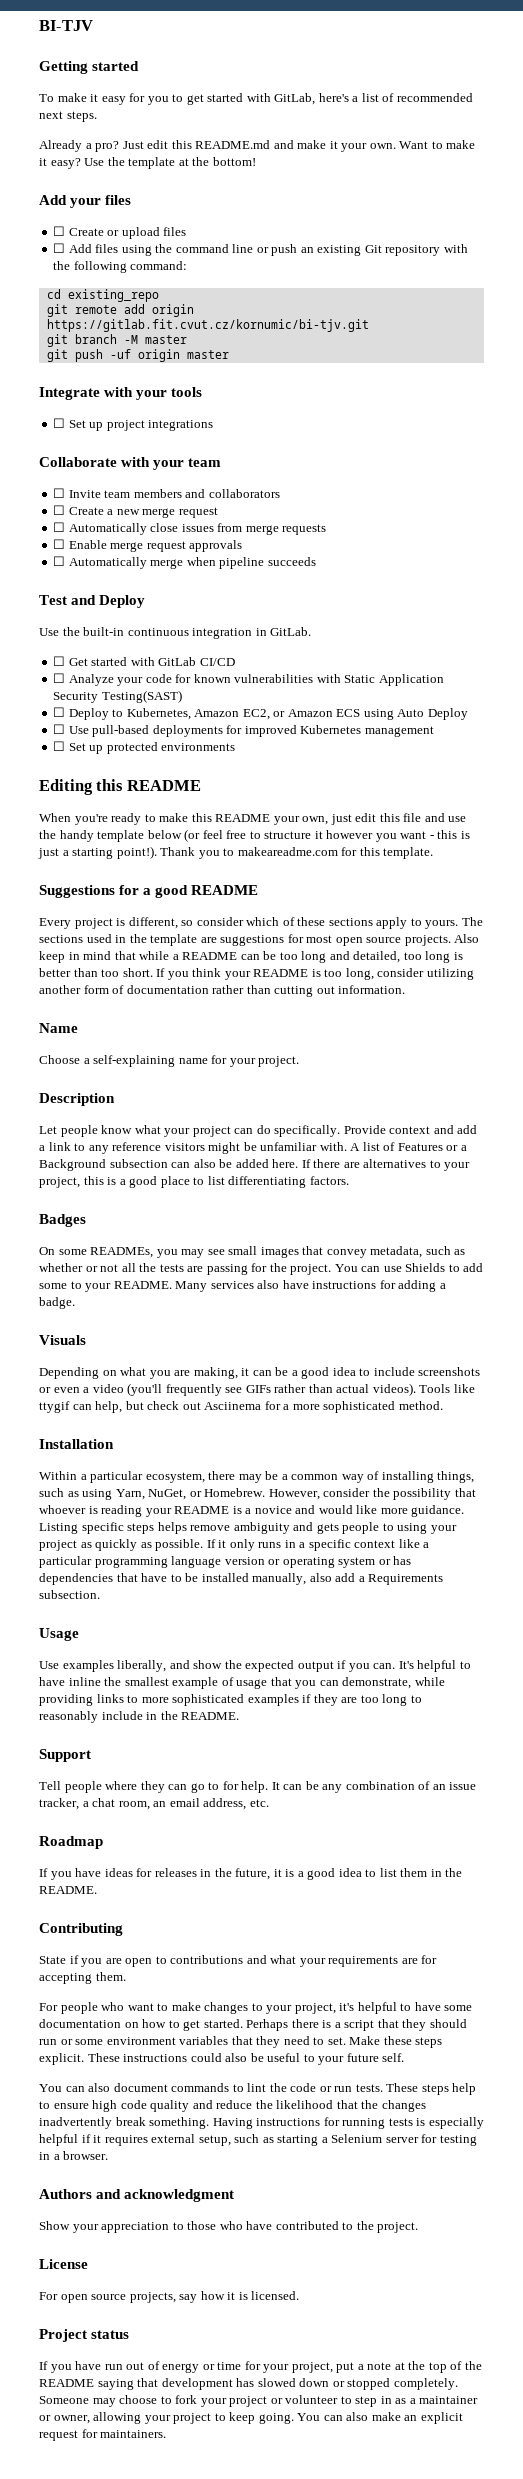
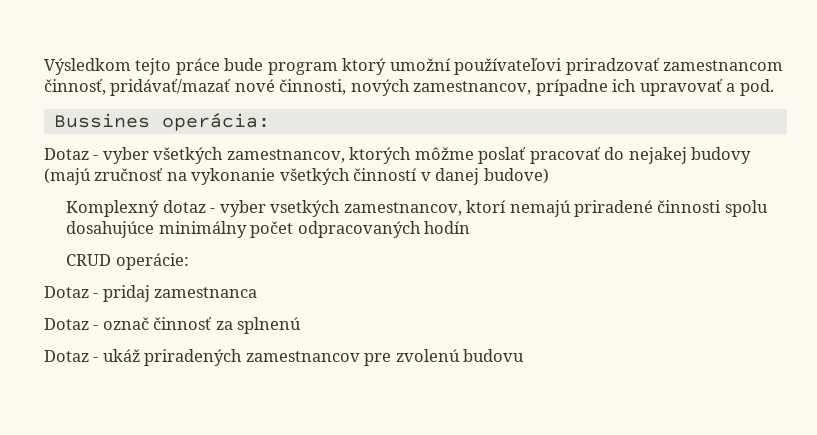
- BI-TJV
- Getting started
- To make it easy for you to get started with GitLab, here's a list of recommended next steps.
- Already a pro? Just edit this README.md and make it your own. Want to make it easy? Use the template at the bottom!
- Add your files
- ☐ Create or upload files
- ☐ Add files using the command line or push an existing Git repository with the following command:
- cd existing_repo
- git remote add origin https://gitlab.fit.cvut.cz/kornumic/bi-tjv.git
- git branch -M master
- git push -uf origin master
- Integrate with your tools
- ☐ Set up project integrations
- Collaborate with your team
- ☐ Invite team members and collaborators
- ☐ Create a new merge request
- ☐ Automatically close issues from merge requests
- ☐ Enable merge request approvals
- ☐ Automatically merge when pipeline succeeds
- Test and Deploy
- Use the built-in continuous integration in GitLab.
- ☐ Get started with GitLab CI/CD
- ☐ Analyze your code for known vulnerabilities with Static Application Security Testing(SAST)
- ☐ Deploy to Kubernetes, Amazon EC2, or Amazon ECS using Auto Deploy
- ☐ Use pull-based deployments for improved Kubernetes management
- ☐ Set up protected environments
- Editing this README
- When you're ready to make this README your own, just edit this file and use the handy template below (or feel free to structure it however you want - this is just a starting point!). Thank you to makeareadme.com for this template.
- Suggestions for a good README
- Every project is different, so consider which of these sections apply to yours. The sections used in the template are suggestions for most open source projects. Also keep in mind that while a README can be too long and detailed, too long is better than too short. If you think your README is too long, consider utilizing another form of documentation rather than cutting out information.
- Name
- Choose a self-explaining name for your project.
- Description
- Let people know what your project can do specifically. Provide context and add a link to any reference visitors might be unfamiliar with. A list of Features or a Background subsection can also be added here. If there are alternatives to your project, this is a good place to list differentiating factors.
- Badges
- On some READMEs, you may see small images that convey metadata, such as whether or not all the tests are passing for the project. You can use Shields to add some to your README. Many services also have instructions for adding a badge.
- Visuals
- Depending on what you are making, it can be a good idea to include screenshots or even a video (you'll frequently see GIFs rather than actual videos). Tools like ttygif can help, but check out Asciinema for a more sophisticated method.
- Installation
- Within a particular ecosystem, there may be a common way of installing things, such as using Yarn, NuGet, or Homebrew. However, consider the possibility that whoever is reading your README is a novice and would like more guidance. Listing specific steps helps remove ambiguity and gets people to using your project as quickly as possible. If it only runs in a specific context like a particular programming language version or operating system or has dependencies that have to be installed manually, also add a Requirements subsection.
- Usage
- Use examples liberally, and show the expected output if you can. It's helpful to have inline the smallest example of usage that you can demonstrate, while providing links to more sophisticated examples if they are too long to reasonably include in the README.
- Support
- Tell people where they can go to for help. It can be any combination of an issue tracker, a chat room, an email address, etc.
- Roadmap
- If you have ideas for releases in the future, it is a good idea to list them in the README.
- Contributing
- State if you are open to contributions and what your requirements are for accepting them.
- For people who want to make changes to your project, it's helpful to have some documentation on how to get started. Perhaps there is a script that they should run or some environment variables that they need to set. Make these steps explicit. These instructions could also be useful to your future self.
- You can also document commands to lint the code or run tests. These steps help to ensure high code quality and reduce the likelihood that the changes inadvertently break something. Having instructions for running tests is especially helpful if it requires external setup, such as starting a Selenium server for testing in a browser.
- Authors and acknowledgment
- Show your appreciation to those who have contributed to the project.
- License
- For open source projects, say how it is licensed.
- Project status
- If you have run out of energy or time for your project, put a note at the top of the README saying that development has slowed down or stopped completely. Someone may choose to fork your project or volunteer to step in as a maintainer or owner, allowing your project to keep going. You can also make an explicit request for maintainers.
+ Výsledkom tejto práce bude program ktorý umožní používateľovi priradzovať zamestnancom činnosť, pridávať/mazať nové činnosti, nových zamestnancov, prípadne ich upravovať a pod.
+ Bussines operácia:
+ Dotaz - vyber všetkých zamestnancov, ktorých môžme poslať pracovať do nejakej budovy (majú zručnosť na vykonanie všetkých činností v danej budove)
+ Komplexný dotaz - vyber vsetkých zamestnancov, ktorí nemajú priradené činnosti spolu dosahujúce minimálny počet odpracovaných hodín
+ CRUD operácie:
+ Dotaz - pridaj zamestnanca
+ Dotaz - označ činnosť za splnenú
+ Dotaz - ukáž priradených zamestnancov pre zvolenú budovu

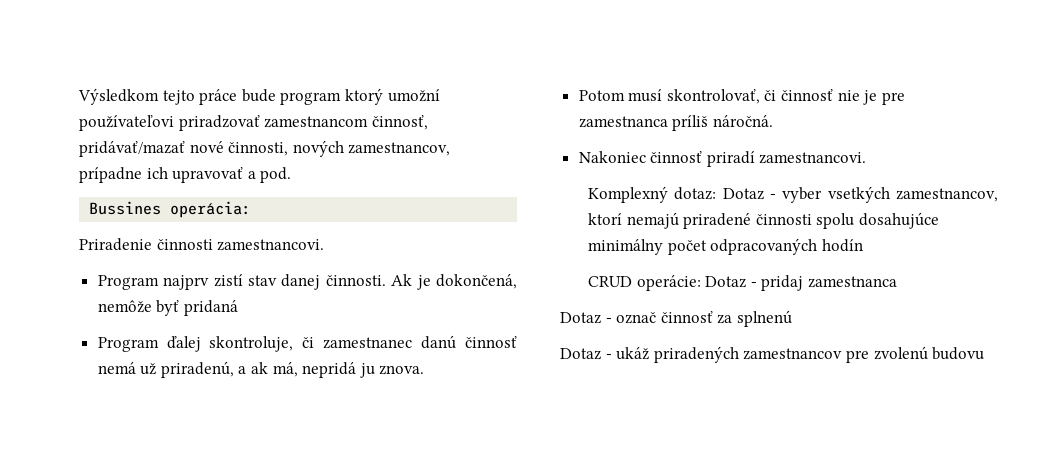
- Dotaz - vyber všetkých zamestnancov, ktorých môžme poslať pracovať do nejakej budovy (majú zručnosť na vykonanie všetkých činností v danej budove)
+ Priradenie činnosti zamestnancovi.
+ Program najprv zistí stav danej činnosti. Ak je dokončená, nemôže byť pridaná
+ Program ďalej skontroluje, či zamestnanec danú činnosť nemá už priradenú, a ak má, nepridá ju znova.
+ Potom musí skontrolovať, či činnosť nie je pre zamestnanca príliš náročná.
+ Nakoniec činnosť priradí zamestnancovi.
- Komplexný dotaz - vyber vsetkých zamestnancov, ktorí nemajú priradené činnosti spolu dosahujúce minimálny počet odpracovaných hodín
+ Komplexný dotaz: Dotaz - vyber vsetkých zamestnancov, ktorí nemajú priradené činnosti spolu dosahujúce minimálny počet odpracovaných hodín
- CRUD operácie:
- Dotaz - pridaj zamestnanca
+ CRUD operácie: Dotaz - pridaj zamestnanca

